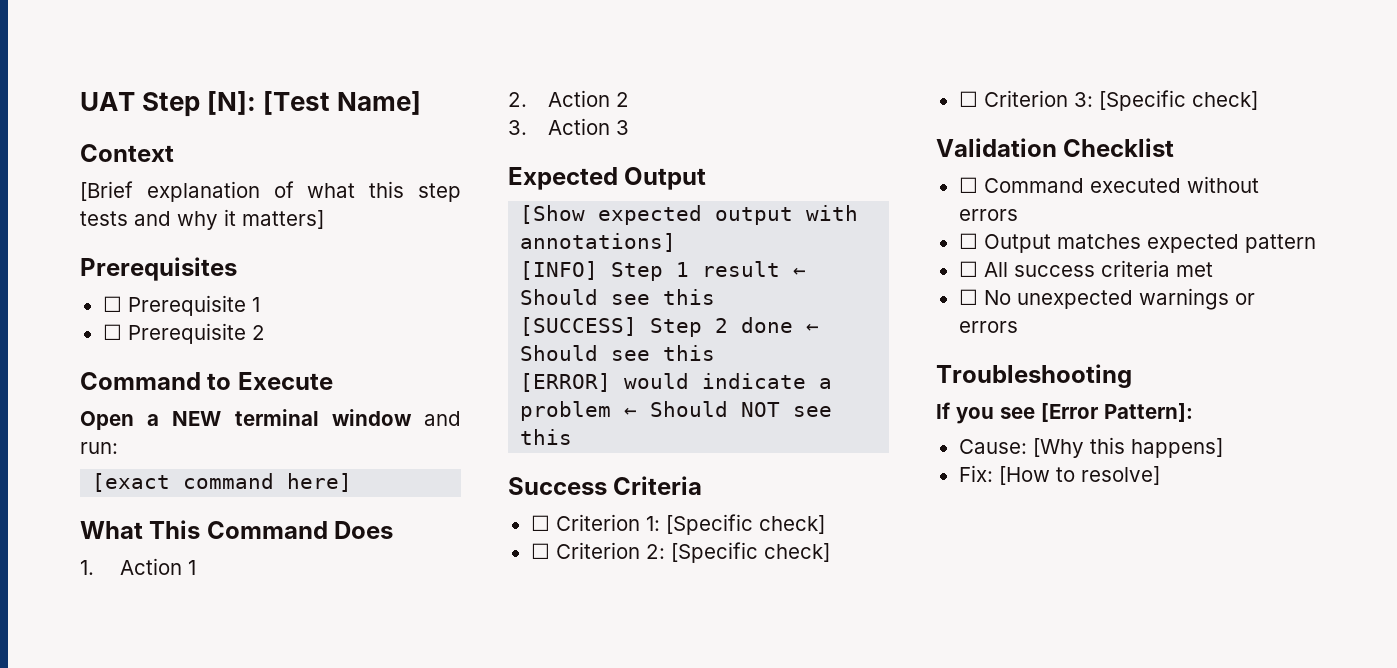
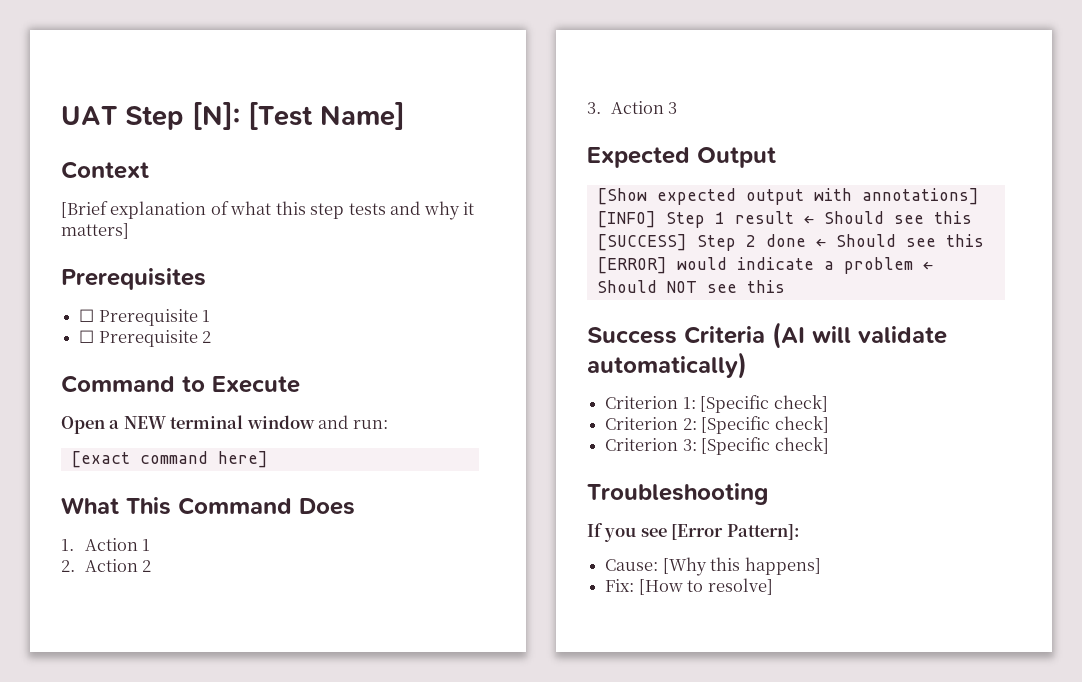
- Success Criteria
- ☐ Criterion 1: [Specific check]
+ Success Criteria (AI will validate automatically)
+ Criterion 1: [Specific check]
- ☐ Criterion 2: [Specific check]
+ Criterion 2: [Specific check]
- ☐ Criterion 3: [Specific check]
+ Criterion 3: [Specific check]
- Validation Checklist
- ☐ Command executed without errors
- ☐ Output matches expected pattern
- ☐ All success criteria met
- ☐ No unexpected warnings or errors

